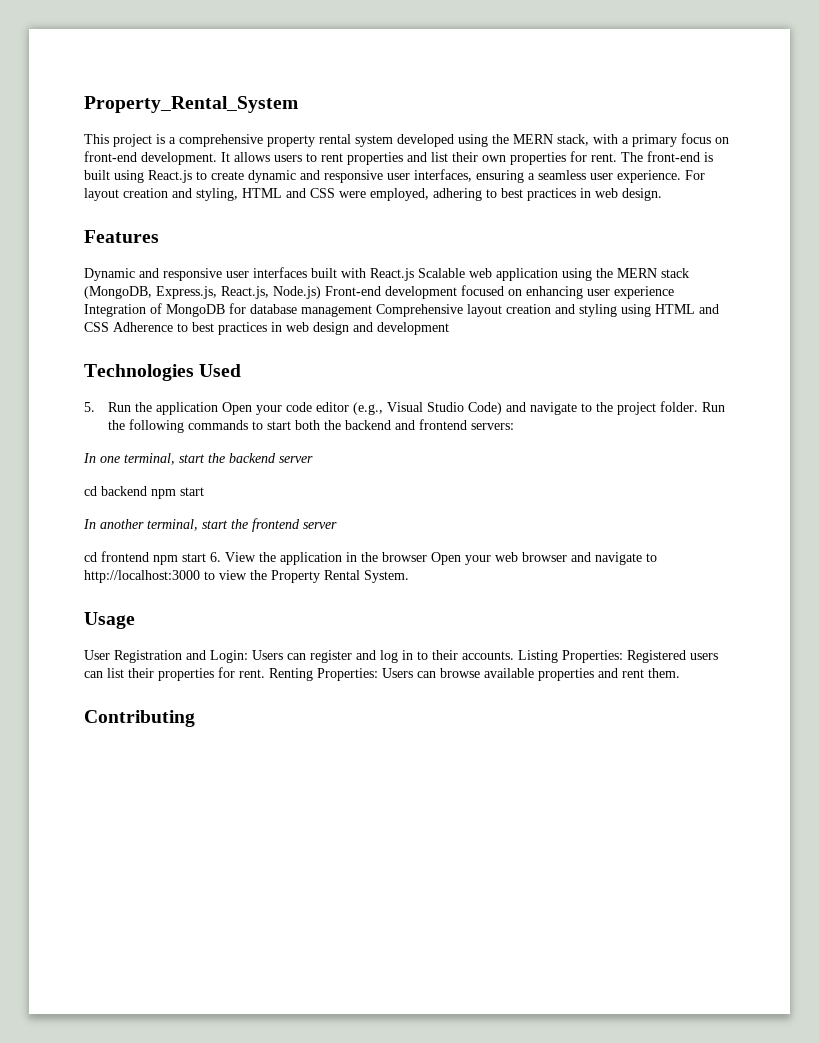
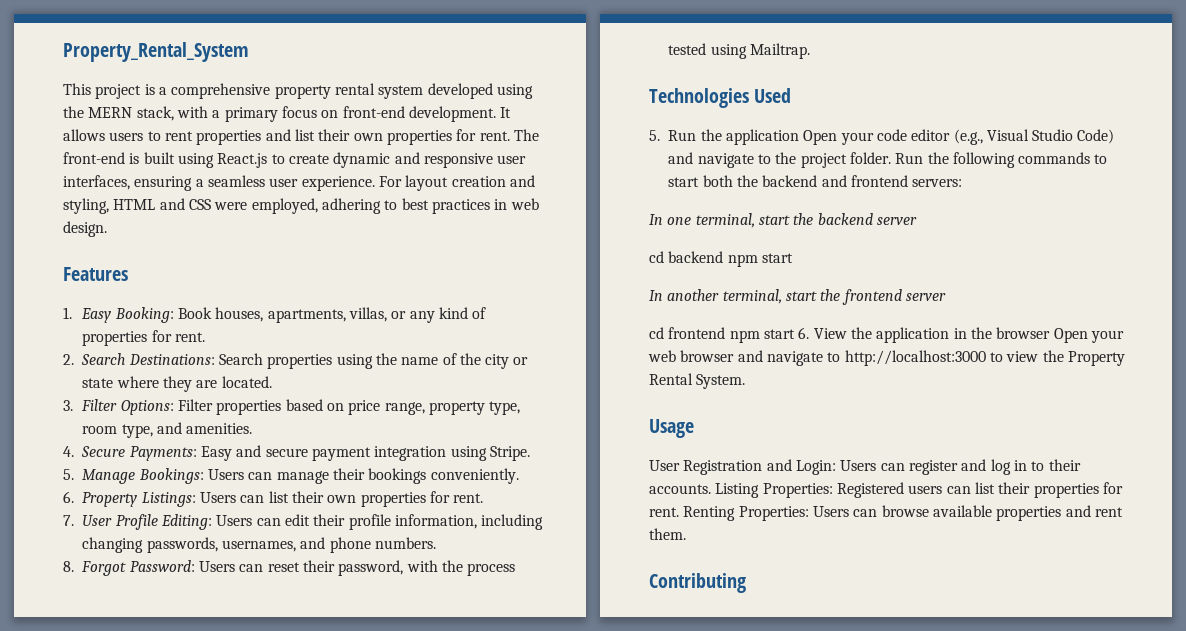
- Dynamic and responsive user interfaces built with React.js Scalable web application using the MERN stack (MongoDB, Express.js, React.js, Node.js) Front-end development focused on enhancing user experience Integration of MongoDB for database management Comprehensive layout creation and styling using HTML and CSS Adherence to best practices in web design and development
+ 1. Easy Booking: Book houses, apartments, villas, or any kind of properties for rent.
+ 2. Search Destinations: Search properties using the name of the city or state where they are located.
+ 3. Filter Options: Filter properties based on price range, property type, room type, and amenities.
+ 4. Secure Payments: Easy and secure payment integration using Stripe.
+ 5. Manage Bookings: Users can manage their bookings conveniently.
+ 6. Property Listings: Users can list their own properties for rent.
+ 7. User Profile Editing: Users can edit their profile information, including changing passwords, usernames, and phone numbers.
+ 8. Forgot Password: Users can reset their password, with the process tested using Mailtrap.

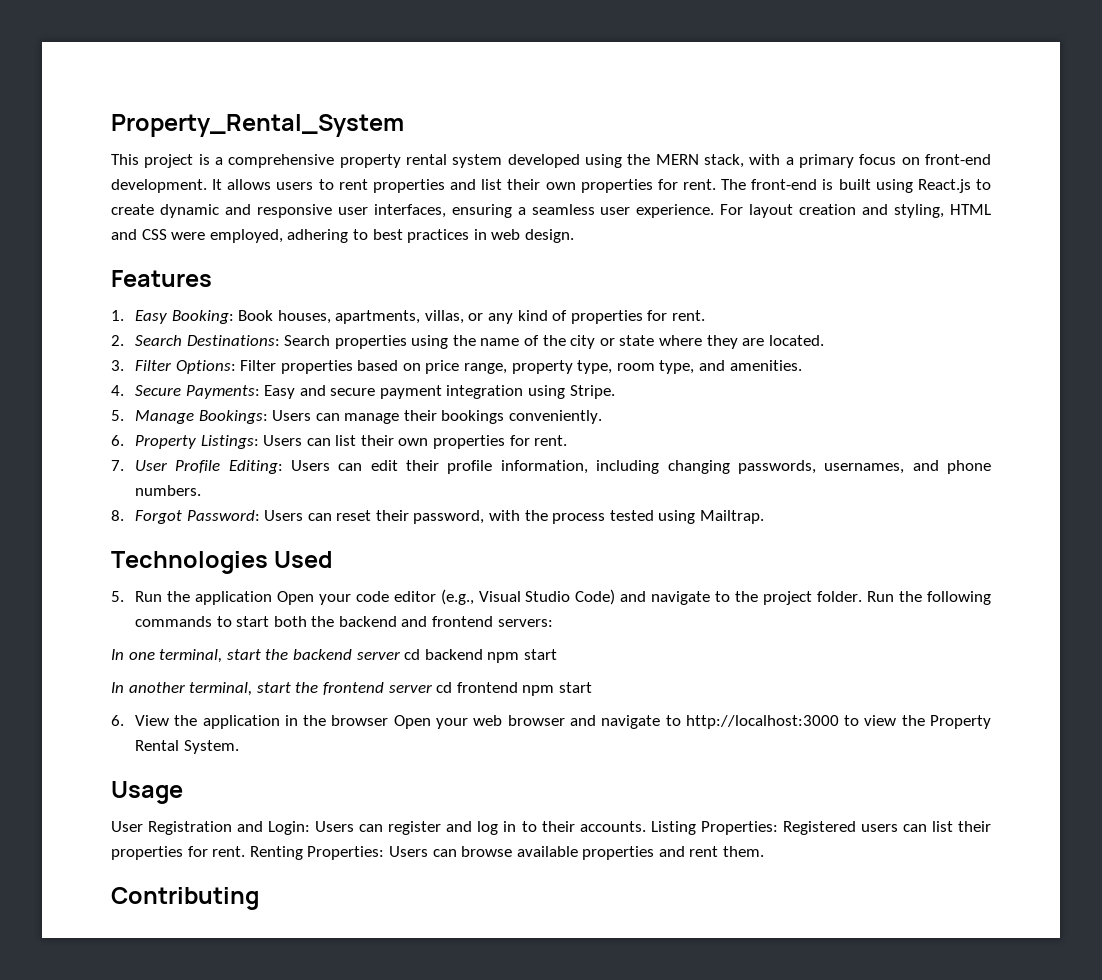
- In one terminal, start the backend server
- cd backend npm start
+ In one terminal, start the backend server cd backend npm start
- In another terminal, start the frontend server
- cd frontend npm start 6. View the application in the browser Open your web browser and navigate to http://localhost:3000 to view the Property Rental System.
+ In another terminal, start the frontend server cd frontend npm start
+ 6. View the application in the browser Open your web browser and navigate to http://localhost:3000 to view the Property Rental System.

